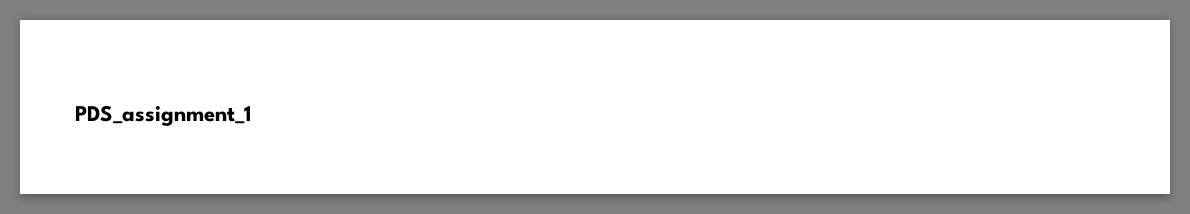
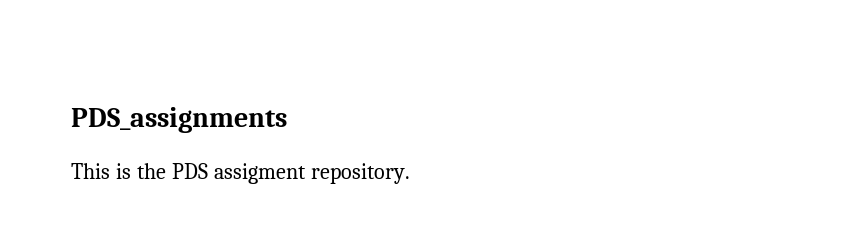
- PDS_assignment_1
+ PDS_assignments
+ This is the PDS assigment repository.

